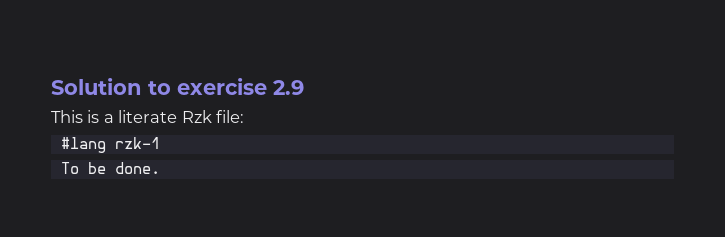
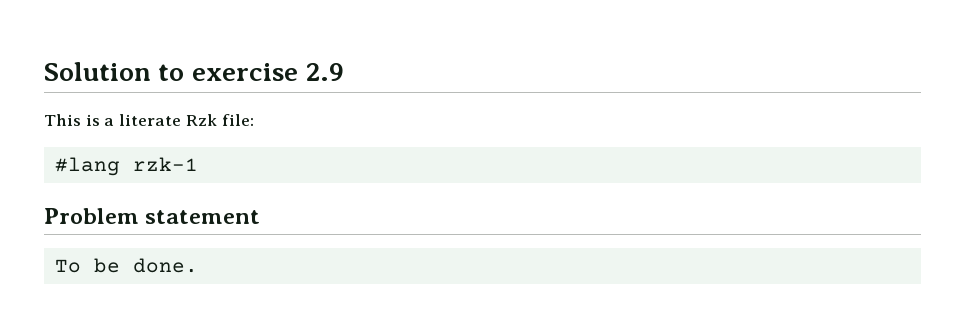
+ Problem statement

